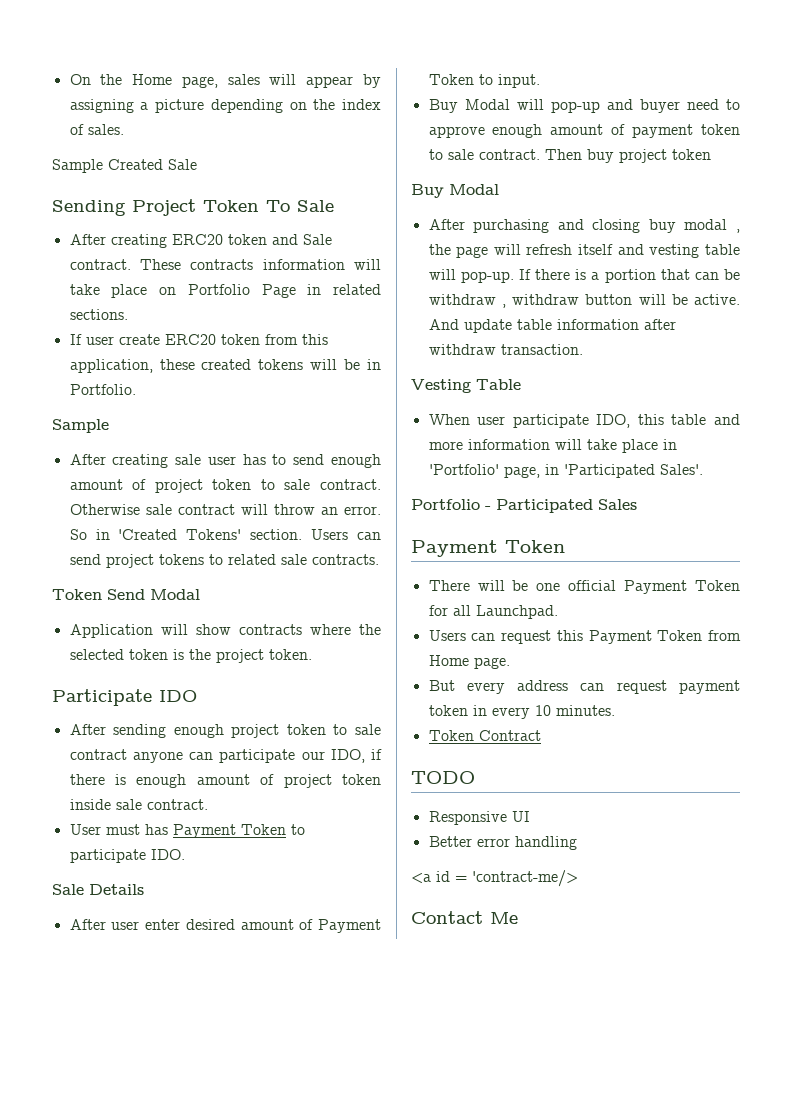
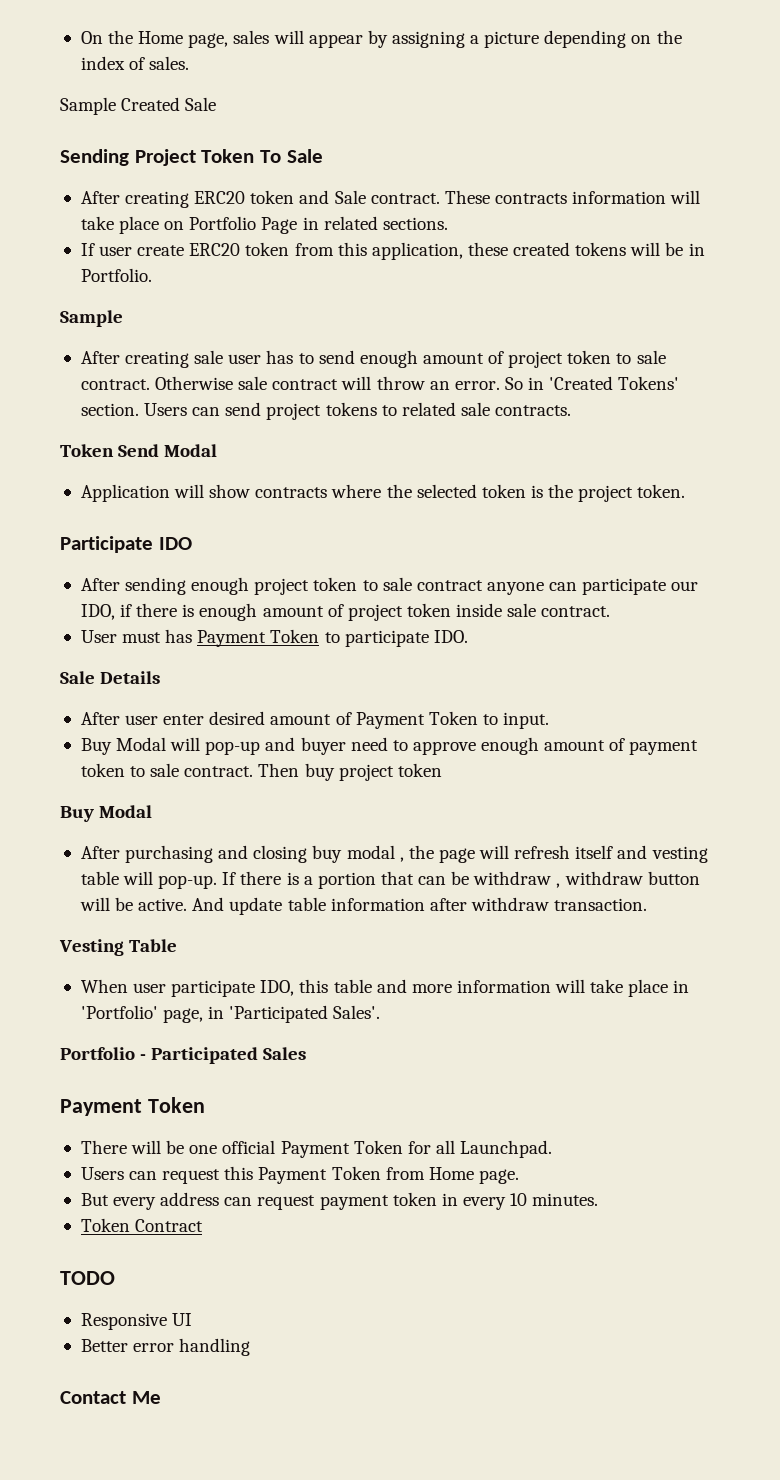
- <a id = 'contract-me/>

